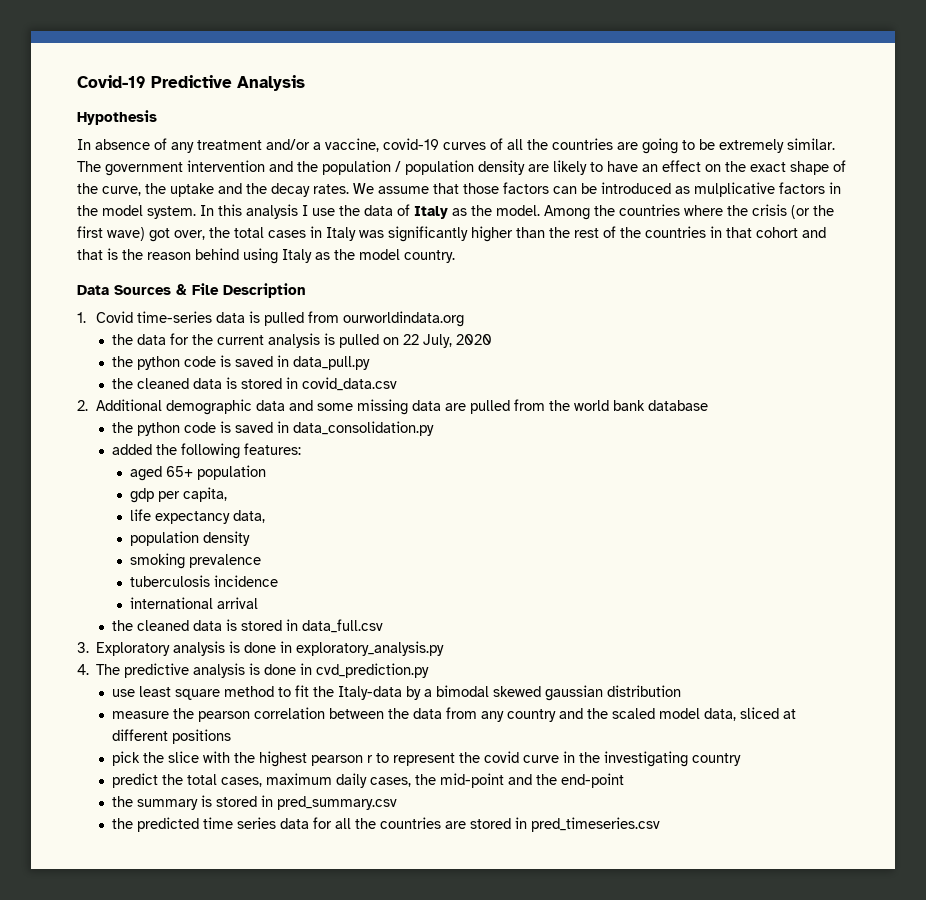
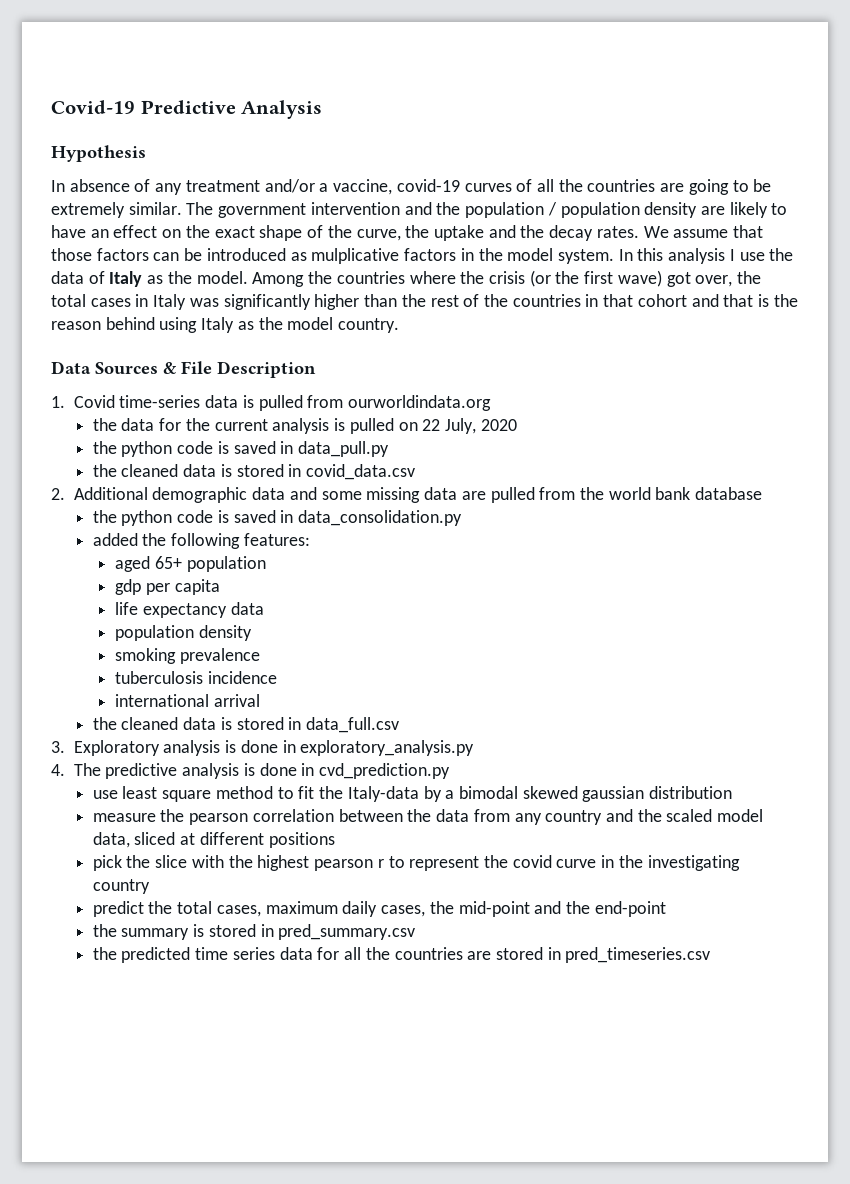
- gdp per capita,
+ gdp per capita
- life expectancy data,
+ life expectancy data

